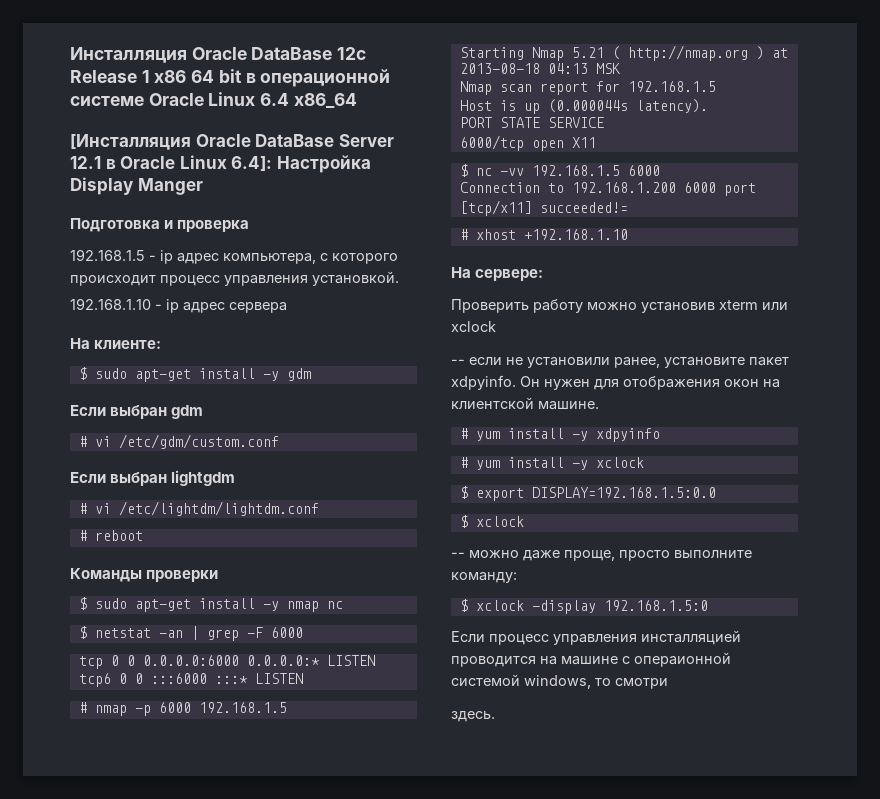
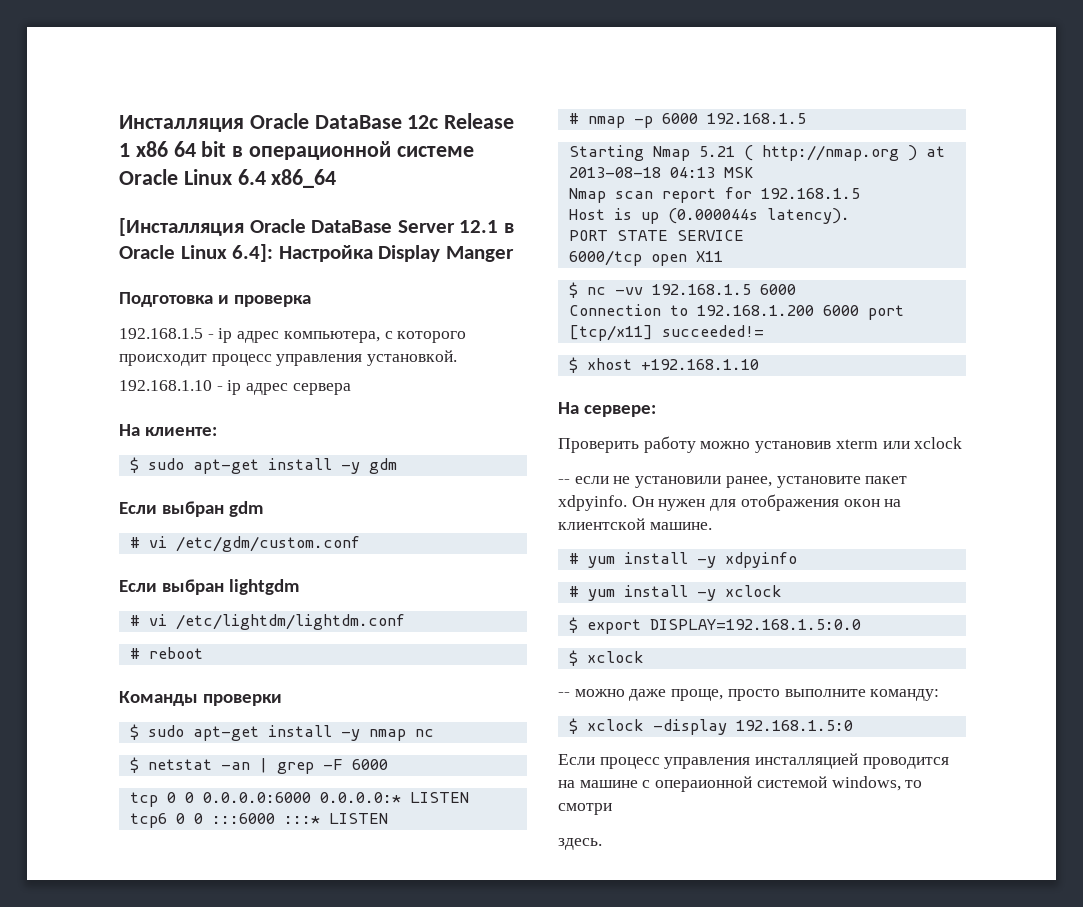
- # xhost +192.168.1.10
+ $ xhost +192.168.1.10

